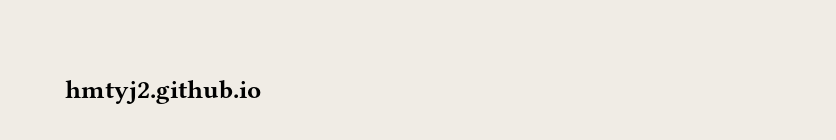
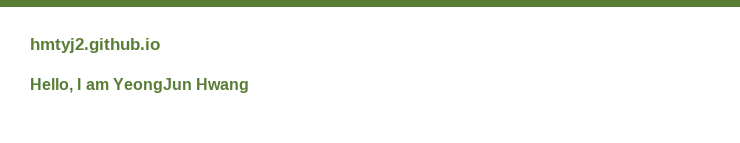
+ Hello, I am YeongJun Hwang

